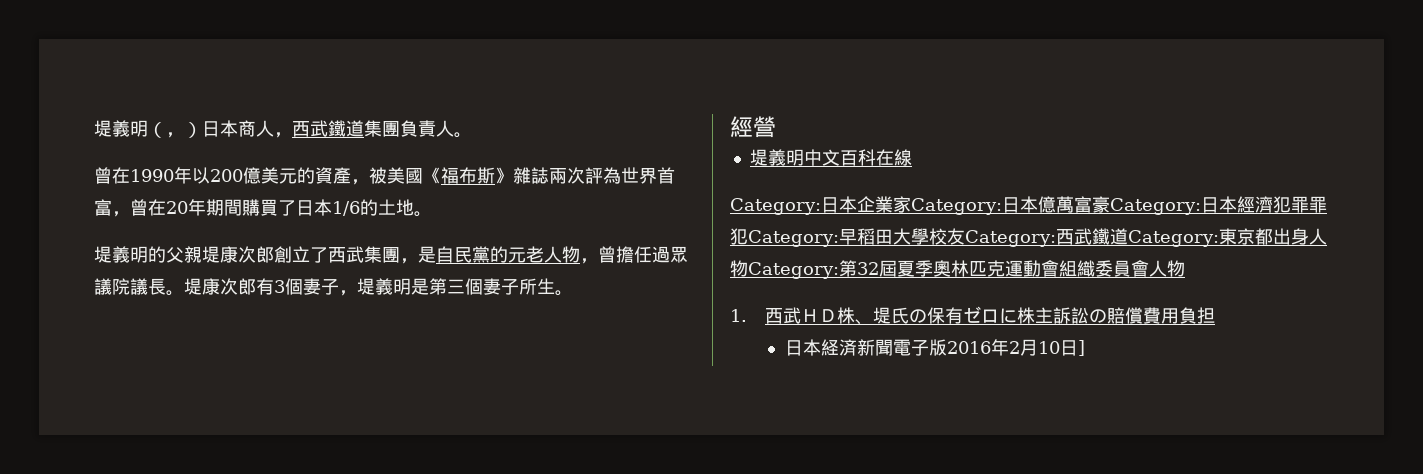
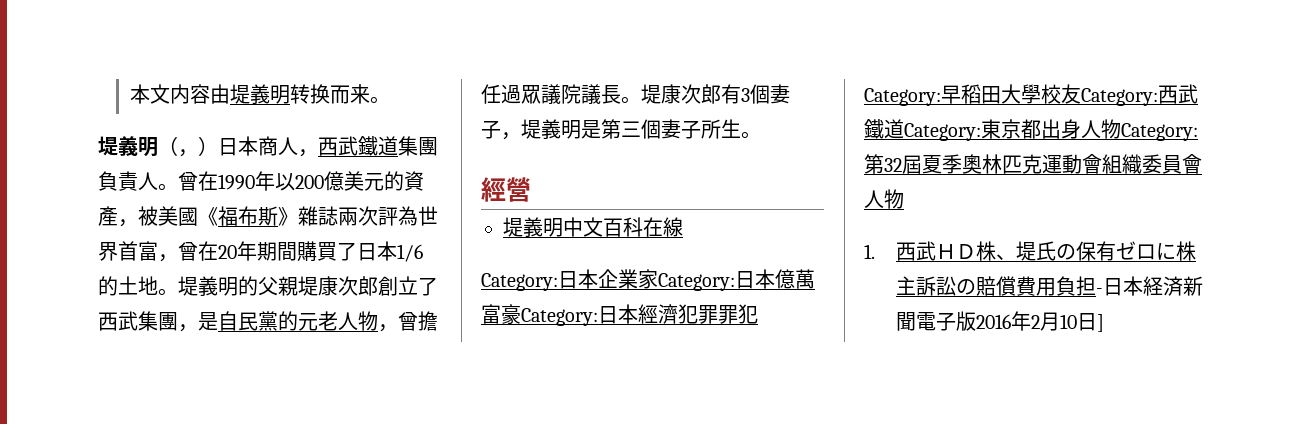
+ 本文内容由堤義明转换而来。
- 堤義明（，）日本商人，西武鐵道集團負責人。
- 曾在1990年以200億美元的資產，被美國《福布斯》雜誌兩次評為世界首富，曾在20年期間購買了日本1/6的土地。
- 堤義明的父親堤康次郎創立了西武集團，是自民黨的元老人物，曾擔任過眾議院議長。
+ 堤義明（，）日本商人，西武鐵道集團負責人。曾在1990年以200億美元的資產，被美國《福布斯》雜誌兩次評為世界首富，曾在20年期間購買了日本1/6的土地。堤義明的父親堤康次郎創立了西武集團，是自民黨的元老人物，曾擔任過眾議院議長。
- 1.西武ＨＤ株、堤氏の保有ゼロに株主訴訟の賠償費用負担
- 日本経済新聞電子版2016年2月10日]
+ 1.西武ＨＤ株、堤氏の保有ゼロに株主訴訟の賠償費用負担-日本経済新聞電子版2016年2月10日]

